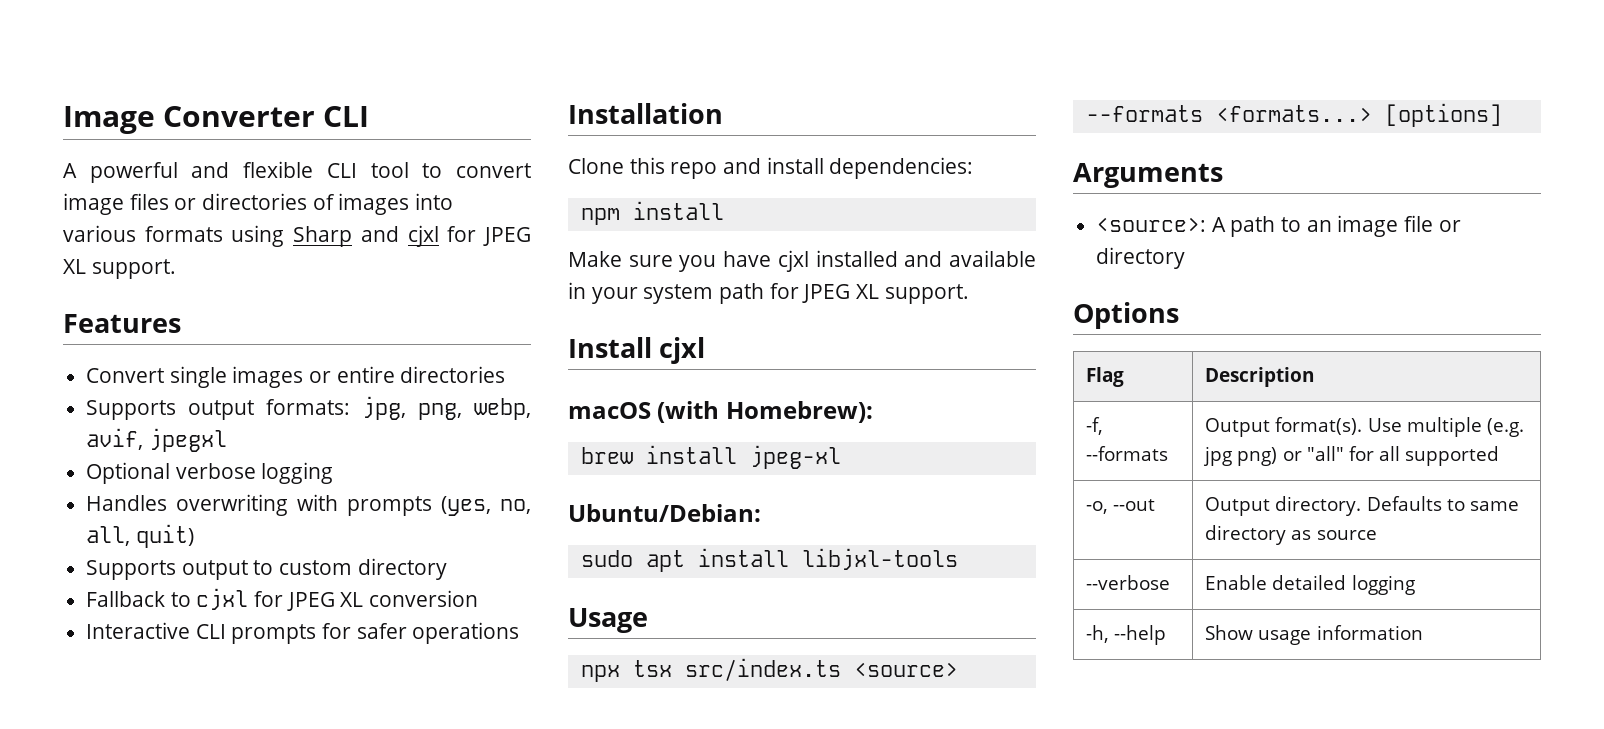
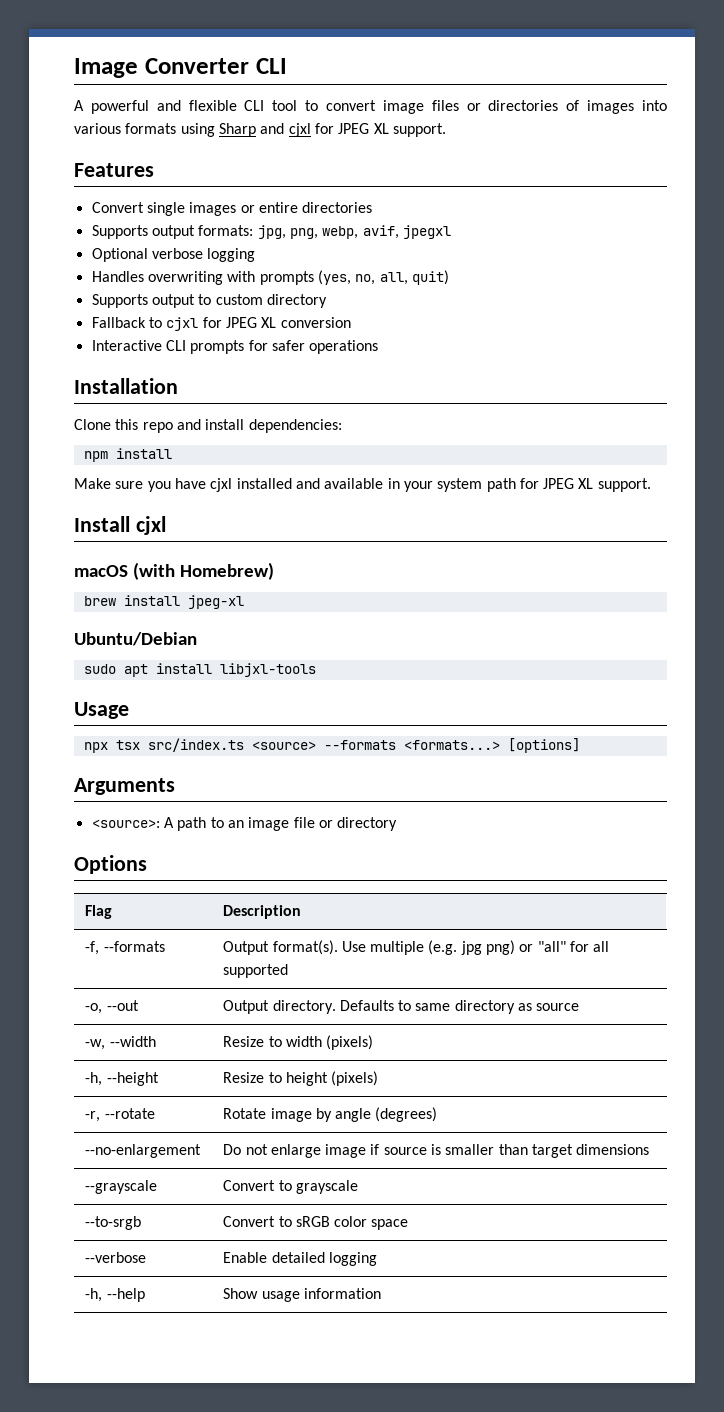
- macOS (with Homebrew):
+ macOS (with Homebrew)
- Ubuntu/Debian:
+ Ubuntu/Debian
+ -w, --width | Resize to width (pixels)
+ -h, --height | Resize to height (pixels)
+ -r, --rotate | Rotate image by angle (degrees)
+ --no-enlargement | Do not enlarge image if source is smaller than target dimensions
+ --grayscale | Convert to grayscale
+ --to-srgb | Convert to sRGB color space

